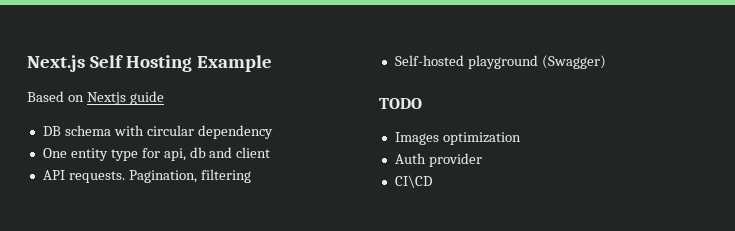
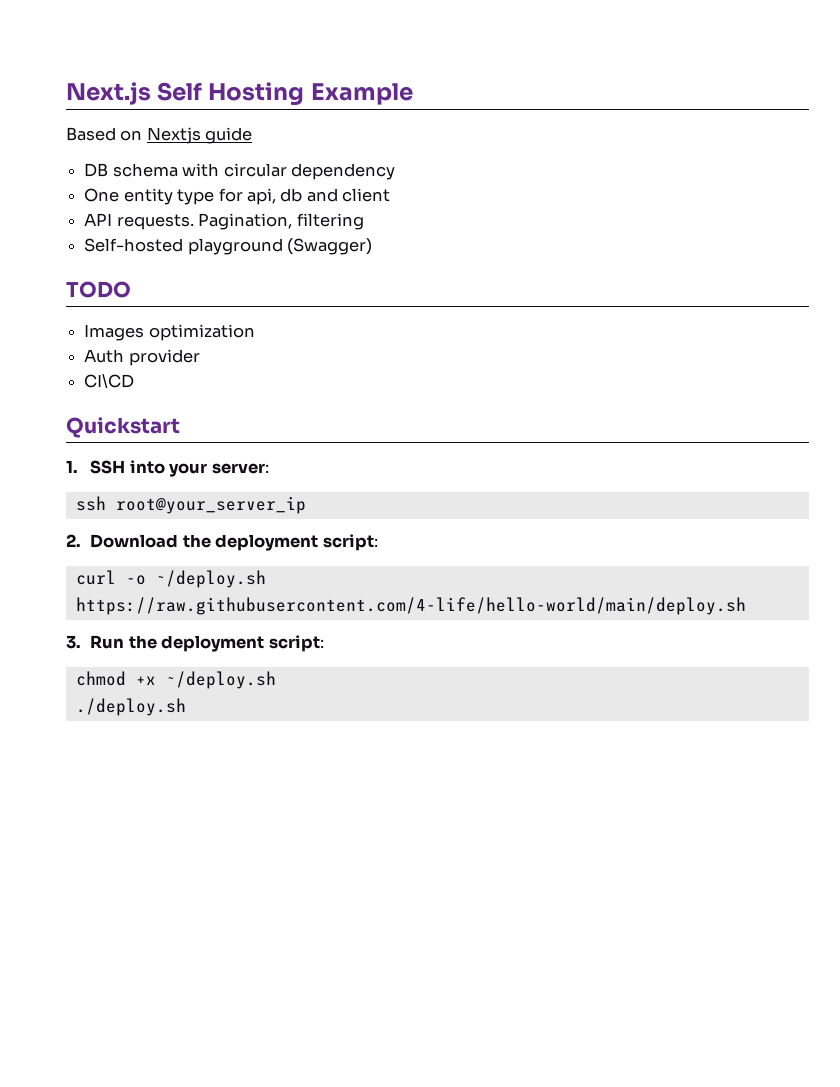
+ Quickstart
+ 1. SSH into your server:
+ ssh root@your_server_ip
+ 2. Download the deployment script:
+ curl -o ~/deploy.sh https://raw.githubusercontent.com/4-life/hello-world/main/deploy.sh
+ 3. Run the deployment script:
+ chmod +x ~/deploy.sh
+ ./deploy.sh

